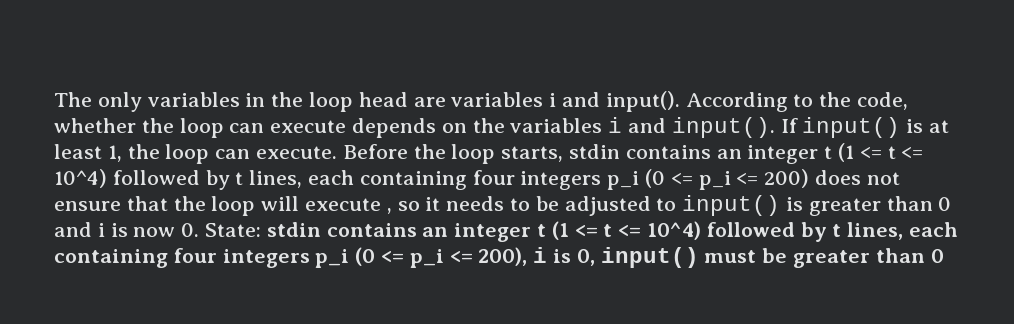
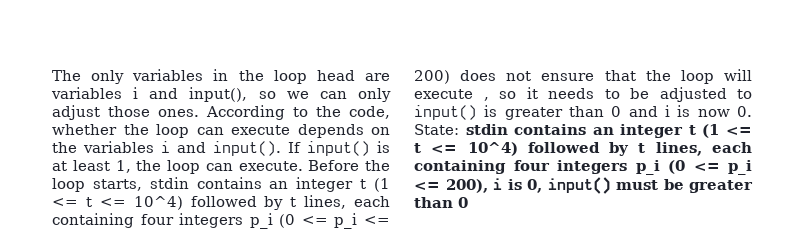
- The only variables in the loop head are variables i and input().
+ The only variables in the loop head are variables i and input(), so we can only adjust those ones.

